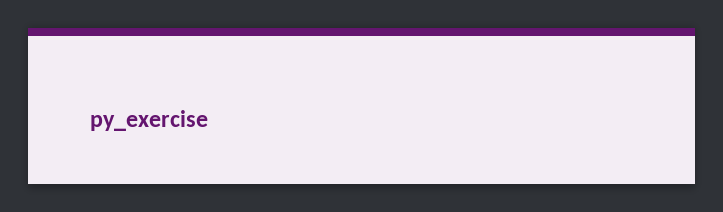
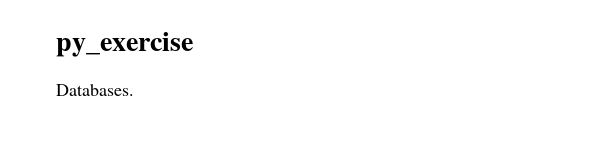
+ Databases.

